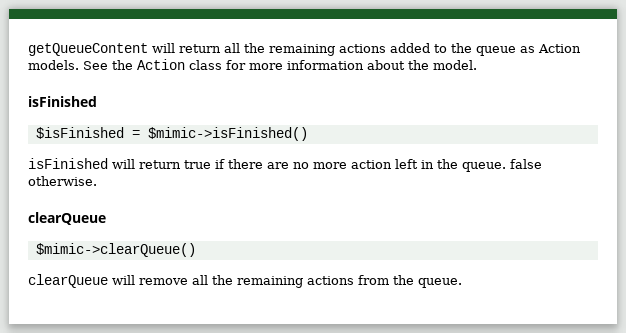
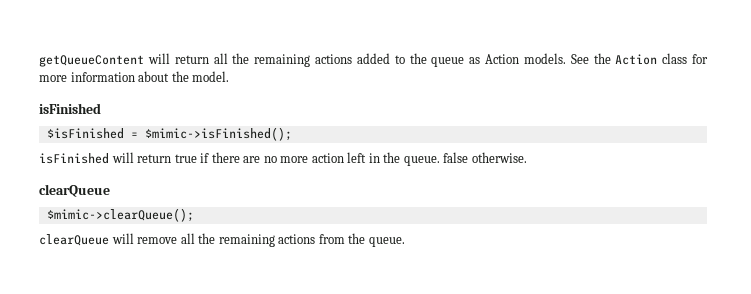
- $isFinished = $mimic->isFinished()
+ $isFinished = $mimic->isFinished();
- $mimic->clearQueue()
+ $mimic->clearQueue();

